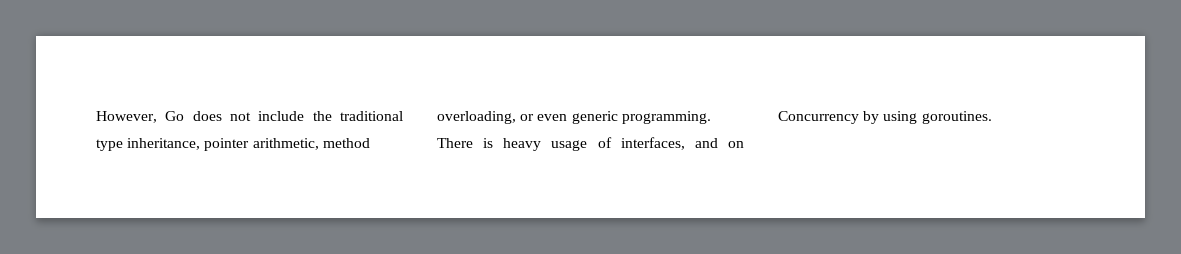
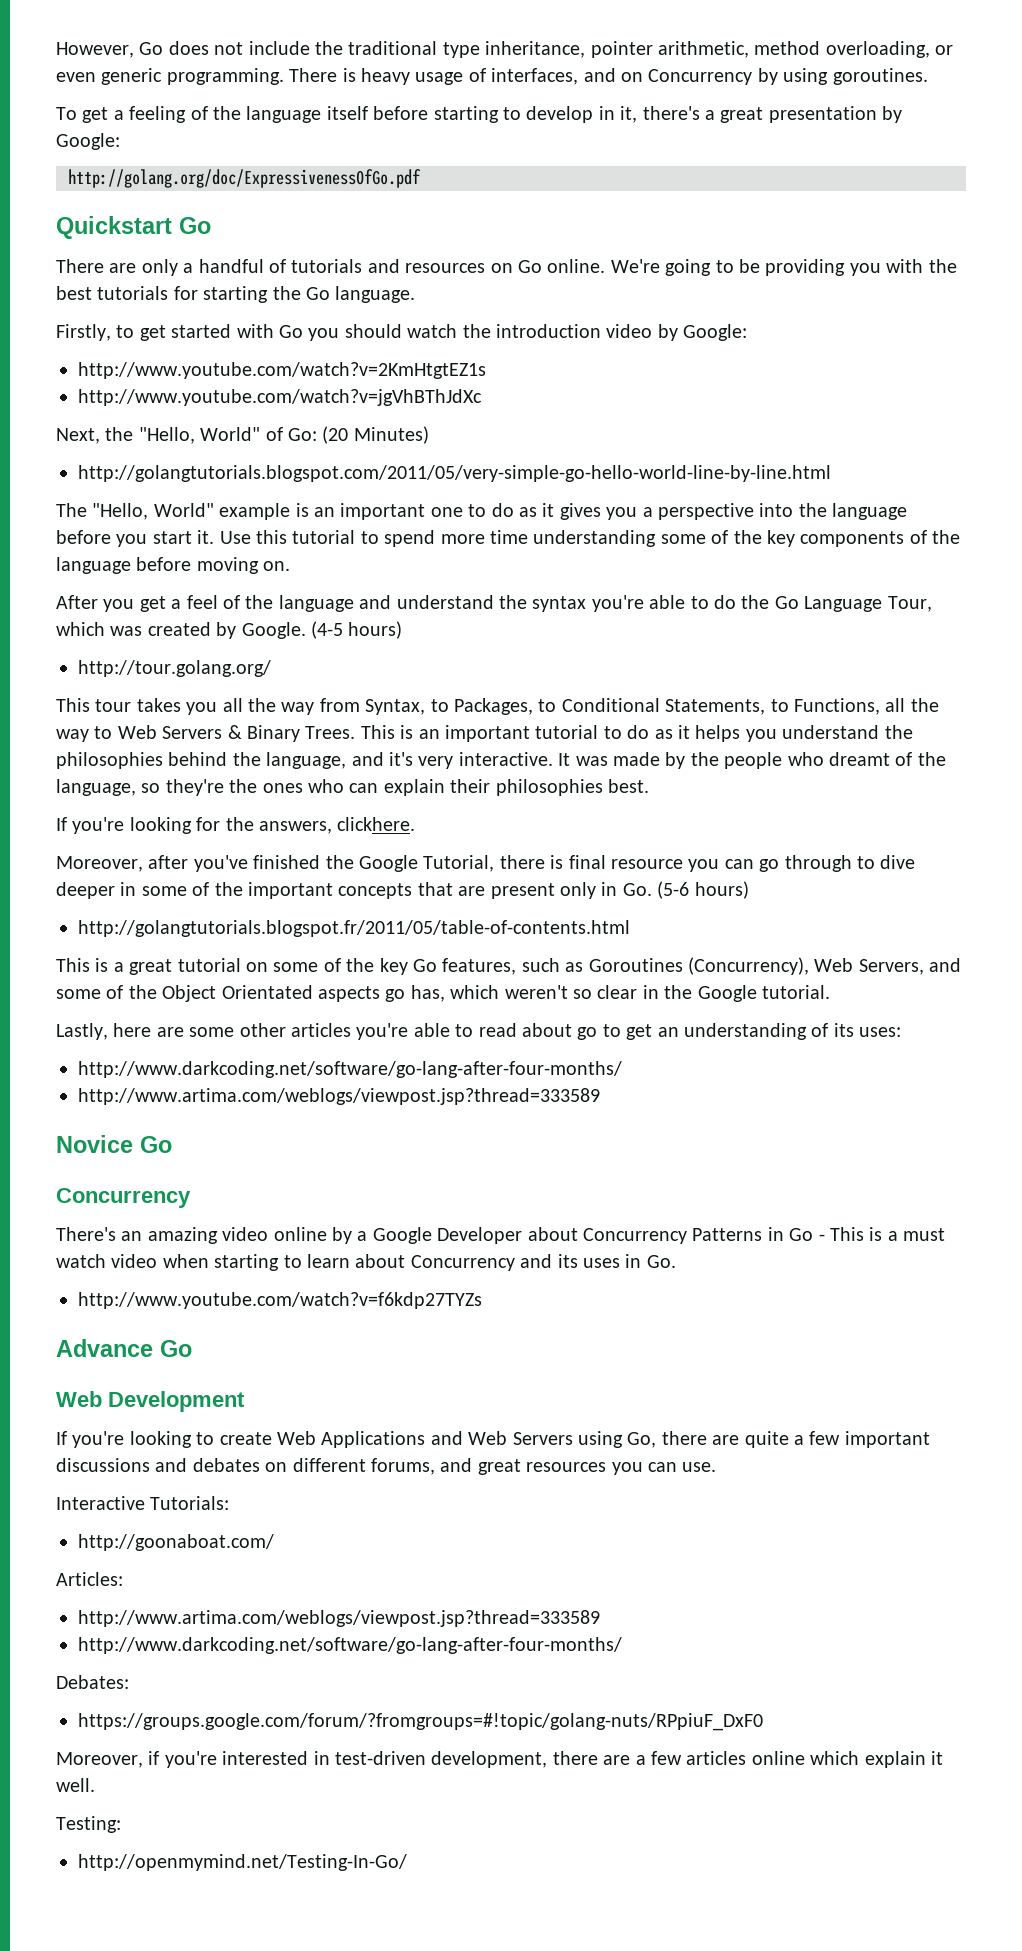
+ To get a feeling of the language itself before starting to develop in it, there's a great presentation by Google:
+ http://golang.org/doc/ExpressivenessOfGo.pdf
+ Quickstart Go
+ There are only a handful of tutorials and resources on Go online. We're going to be providing you with the best tutorials for starting the Go language.
+ Firstly, to get started with Go you should watch the introduction video by Google:
+ http://www.youtube.com/watch?v=2KmHtgtEZ1s
+ http://www.youtube.com/watch?v=jgVhBThJdXc
+ Next, the "Hello, World" of Go: (20 Minutes)
+ http://golangtutorials.blogspot.com/2011/05/very-simple-go-hello-world-line-by-line.html
+ The "Hello, World" example is an important one to do as it gives you a perspective into the language before you start it. Use this tutorial to spend more time understanding some of the key components of the language before moving on.
+ After you get a feel of the language and understand the syntax you're able to do the Go Language Tour, which was created by Google. (4-5 hours)
+ http://tour.golang.org/
+ This tour takes you all the way from Syntax, to Packages, to Conditional Statements, to Functions, all the way to Web Servers & Binary Trees. This is an important tutorial to do as it helps you understand the philosophies behind the language, and it's very interactive. It was made by the people who dreamt of the language, so they're the ones who can explain their philosophies best.
+ If you're looking for the answers, clickhere.
+ Moreover, after you've finished the Google Tutorial, there is final resource you can go through to dive deeper in some of the important concepts that are present only in Go. (5-6 hours)
+ http://golangtutorials.blogspot.fr/2011/05/table-of-contents.html
+ This is a great tutorial on some of the key Go features, such as Goroutines (Concurrency), Web Servers, and some of the Object Orientated aspects go has, which weren't so clear in the Google tutorial.
+ Lastly, here are some other articles you're able to read about go to get an understanding of its uses:
+ http://www.darkcoding.net/software/go-lang-after-four-months/
+ http://www.artima.com/weblogs/viewpost.jsp?thread=333589
+ Novice Go
+ Concurrency
+ There's an amazing video online by a Google Developer about Concurrency Patterns in Go - This is a must watch video when starting to learn about Concurrency and its uses in Go.
+ http://www.youtube.com/watch?v=f6kdp27TYZs
+ Advance Go
+ Web Development
+ If you're looking to create Web Applications and Web Servers using Go, there are quite a few important discussions and debates on different forums, and great resources you can use.
+ Interactive Tutorials:
+ http://goonaboat.com/
+ Articles:
+ http://www.artima.com/weblogs/viewpost.jsp?thread=333589
+ http://www.darkcoding.net/software/go-lang-after-four-months/
+ Debates:
+ https://groups.google.com/forum/?fromgroups=#!topic/golang-nuts/RPpiuF_DxF0
+ Moreover, if you're interested in test-driven development, there are a few articles online which explain it well.
+ Testing:
+ http://openmymind.net/Testing-In-Go/

